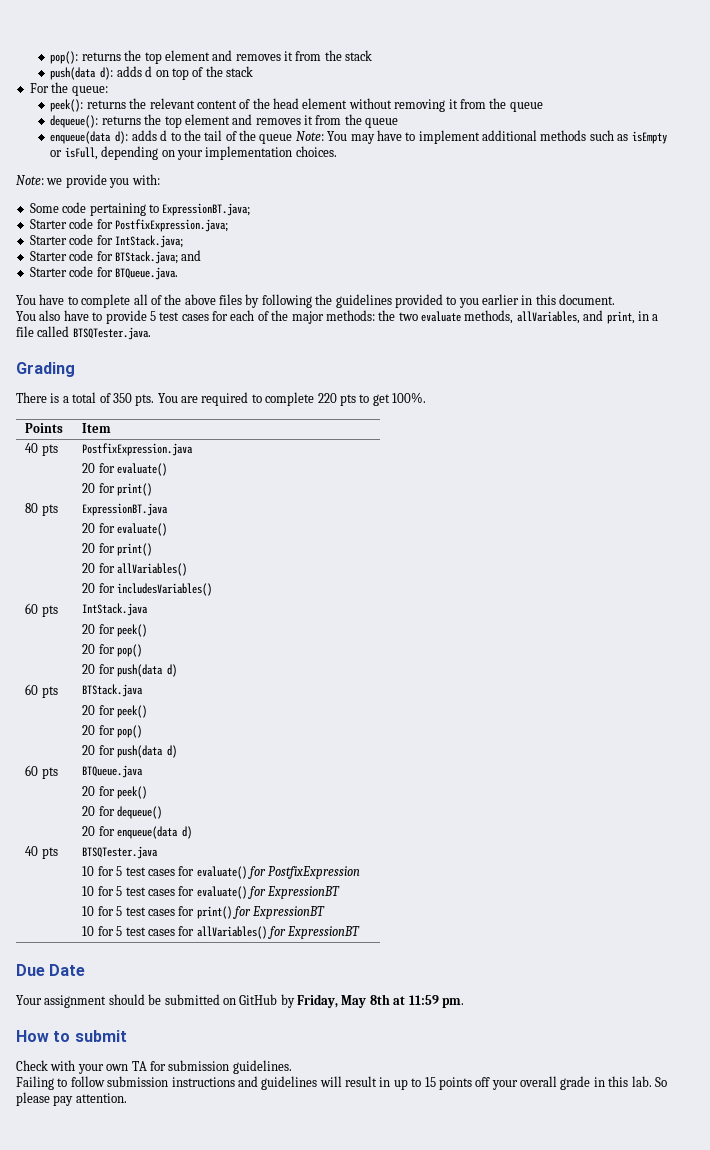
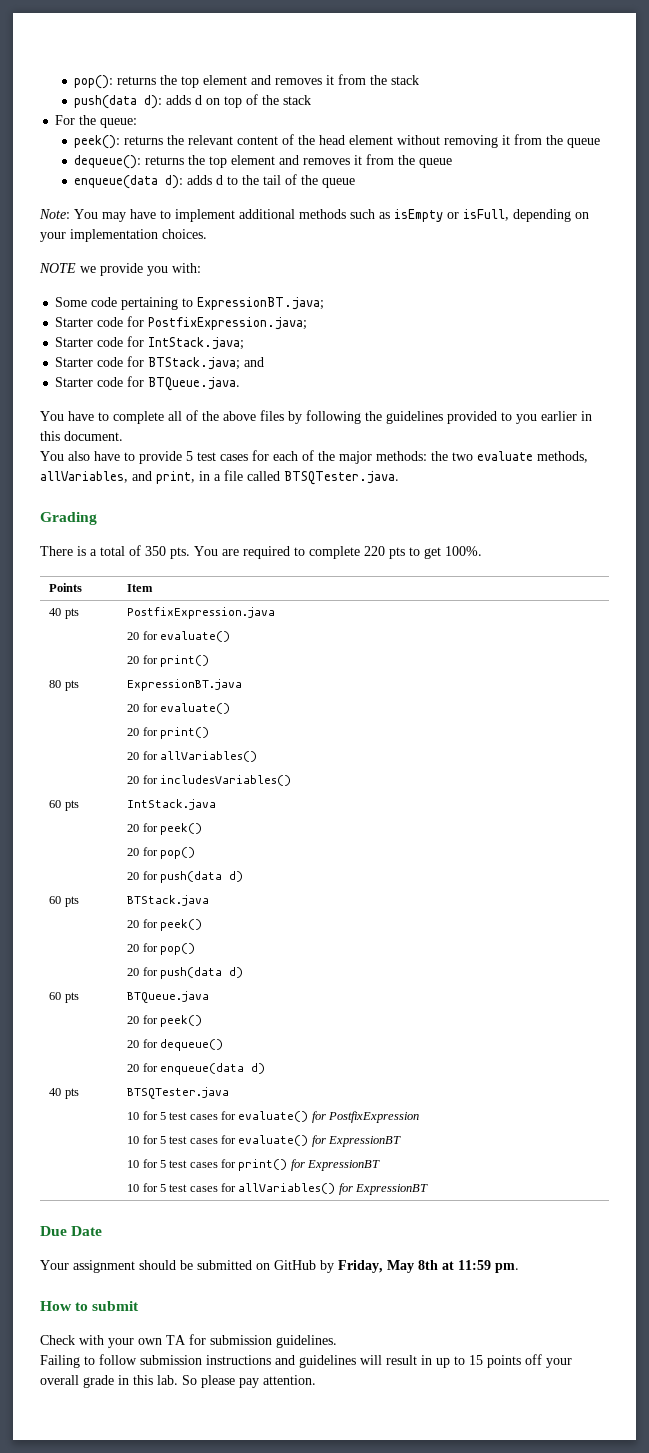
- enqueue(data d): adds d to the tail of the queue Note: You may have to implement additional methods such as isEmpty or isFull, depending on your implementation choices.
+ enqueue(data d): adds d to the tail of the queue
+ Note: You may have to implement additional methods such as isEmpty or isFull, depending on your implementation choices.
- Note: we provide you with:
+ NOTE we provide you with:

